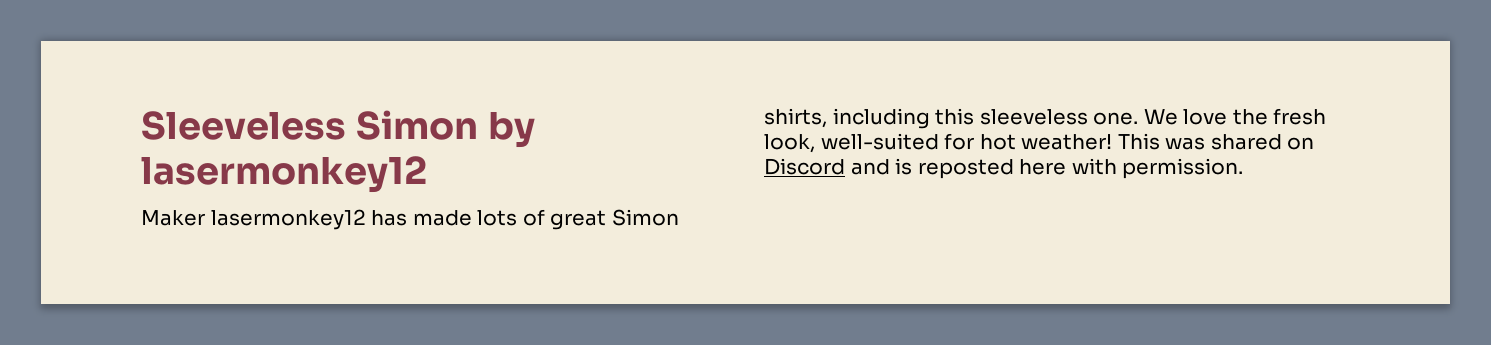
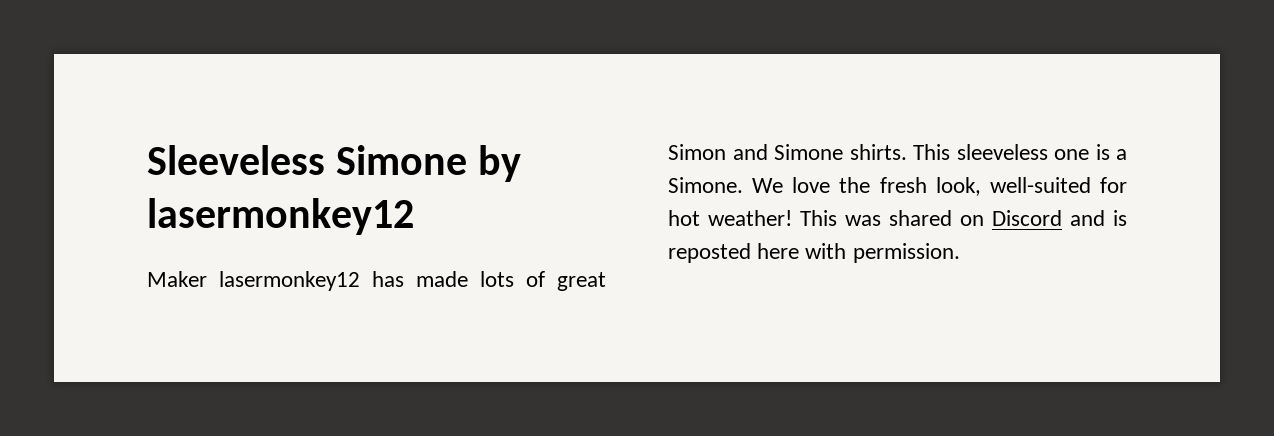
- Sleeveless Simon by lasermonkey12
+ Sleeveless Simone by lasermonkey12
- Maker lasermonkey12 has made lots of great Simon shirts, including this sleeveless one.
+ Maker lasermonkey12 has made lots of great Simon and Simone shirts. This sleeveless one is a Simone.

